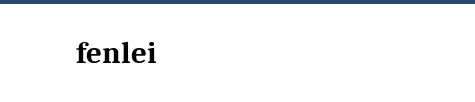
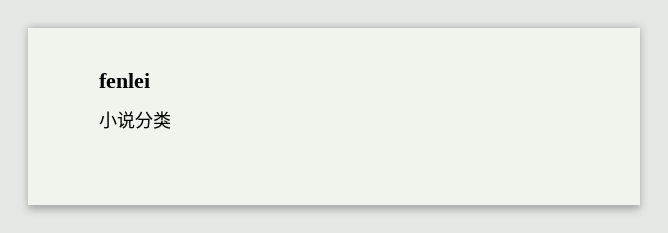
+ 小说分类

